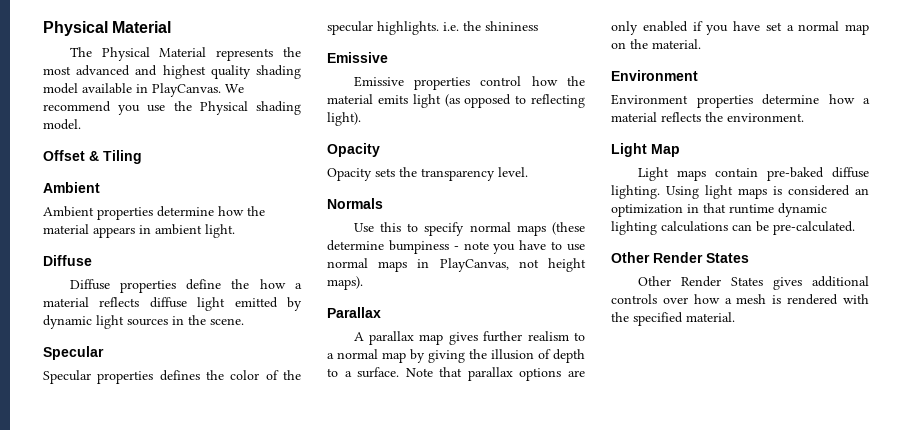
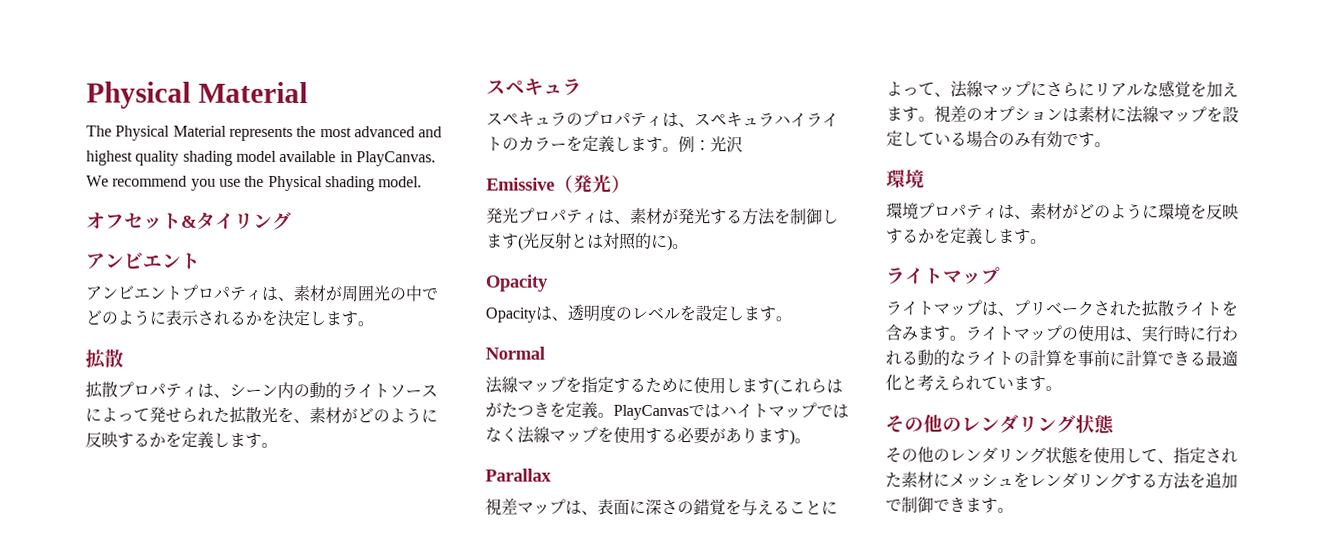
- Offset & Tiling
- Ambient
- Ambient properties determine how the material appears in ambient light.
- Diffuse
- Diffuse properties define the how a material reflects diffuse light emitted by dynamic light sources in the scene.
- Specular
- Specular properties defines the color of the specular highlights. i.e. the shininess
- Emissive
- Emissive properties control how the material emits light (as opposed to reflecting light).
+ オフセット&タイリング
+ アンビエント
+ アンビエントプロパティは、素材が周囲光の中でどのように表示されるかを決定します。
+ 拡散
+ 拡散プロパティは、シーン内の動的ライトソースによって発せられた拡散光を、素材がどのように反映するかを定義します。
+ スペキュラ
+ スペキュラのプロパティは、スペキュラハイライトのカラーを定義します。例：光沢
+ Emissive（発光）
+ 発光プロパティは、素材が発光する方法を制御します(光反射とは対照的に)。
  Opacity
- Opacity sets the transparency level.
- Normals
- Use this to specify normal maps (these determine bumpiness - note you have to use normal maps in PlayCanvas, not height maps).
+ Opacityは、透明度のレベルを設定します。
+ Normal
+ 法線マップを指定するために使用します(これらはがたつきを定義。PlayCanvasではハイトマップではなく法線マップを使用する必要があります)。
  Parallax
- A parallax map gives further realism to a normal map by giving the illusion of depth to a surface. Note that parallax options are only enabled if you have set a normal map on the material.
- Environment
- Environment properties determine how a material reflects the environment.
- Light Map
- Light maps contain pre-baked diffuse lighting. Using light maps is considered an optimization in that runtime dynamic lighting calculations can be pre-calculated.
- Other Render States
- Other Render States gives additional controls over how a mesh is rendered with the specified material.
+ 視差マップは、表面に深さの錯覚を与えることによって、法線マップにさらにリアルな感覚を加えます。視差のオプションは素材に法線マップを設定している場合のみ有効です。
+ 環境
+ 環境プロパティは、素材がどのように環境を反映するかを定義します。
+ ライトマップ
+ ライトマップは、プリベークされた拡散ライトを含みます。ライトマップの使用は、実行時に行われる動的なライトの計算を事前に計算できる最適化と考えられています。
+ その他のレンダリング状態
+ その他のレンダリング状態を使用して、指定された素材にメッシュをレンダリングする方法を追加で制御できます。

